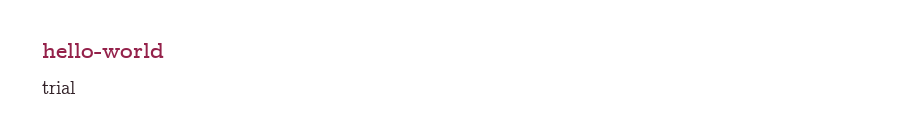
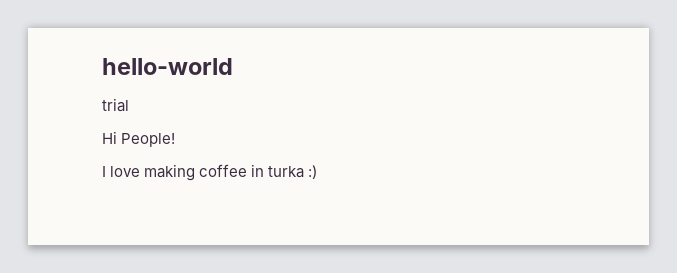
+ Hi People!
+ I love making coffee in turka :)

